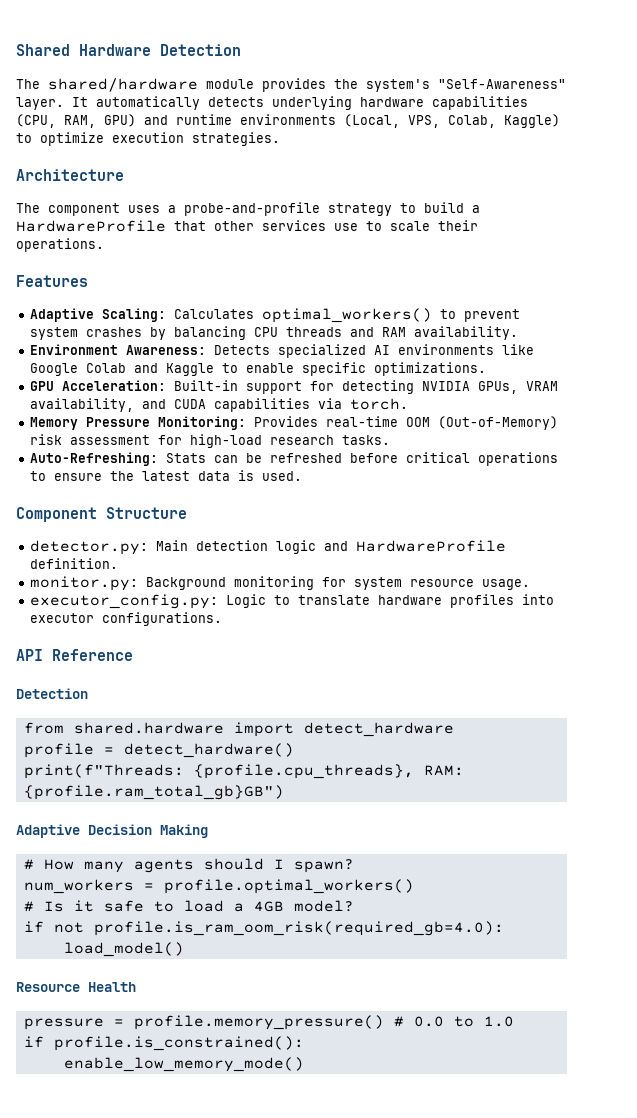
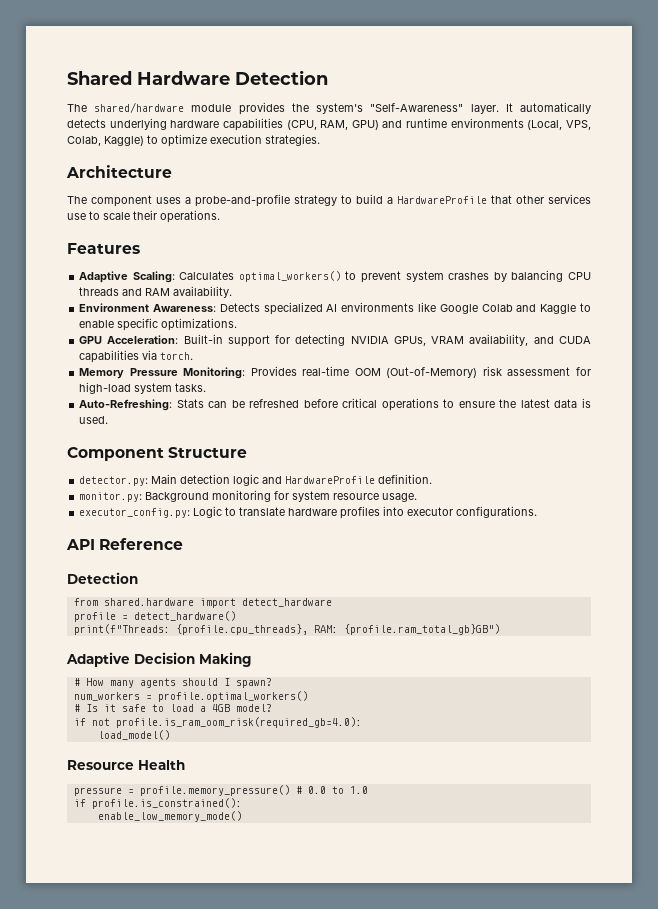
- Memory Pressure Monitoring: Provides real-time OOM (Out-of-Memory) risk assessment for high-load research tasks.
+ Memory Pressure Monitoring: Provides real-time OOM (Out-of-Memory) risk assessment for high-load system tasks.

